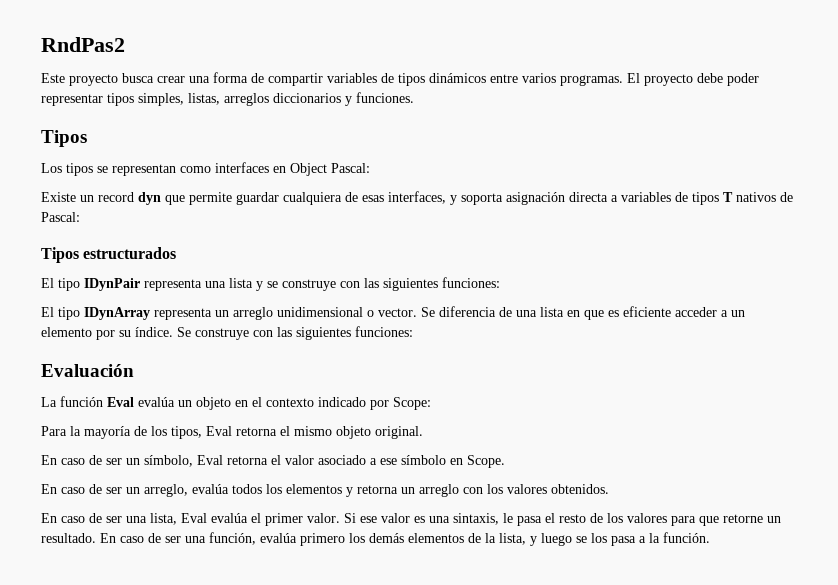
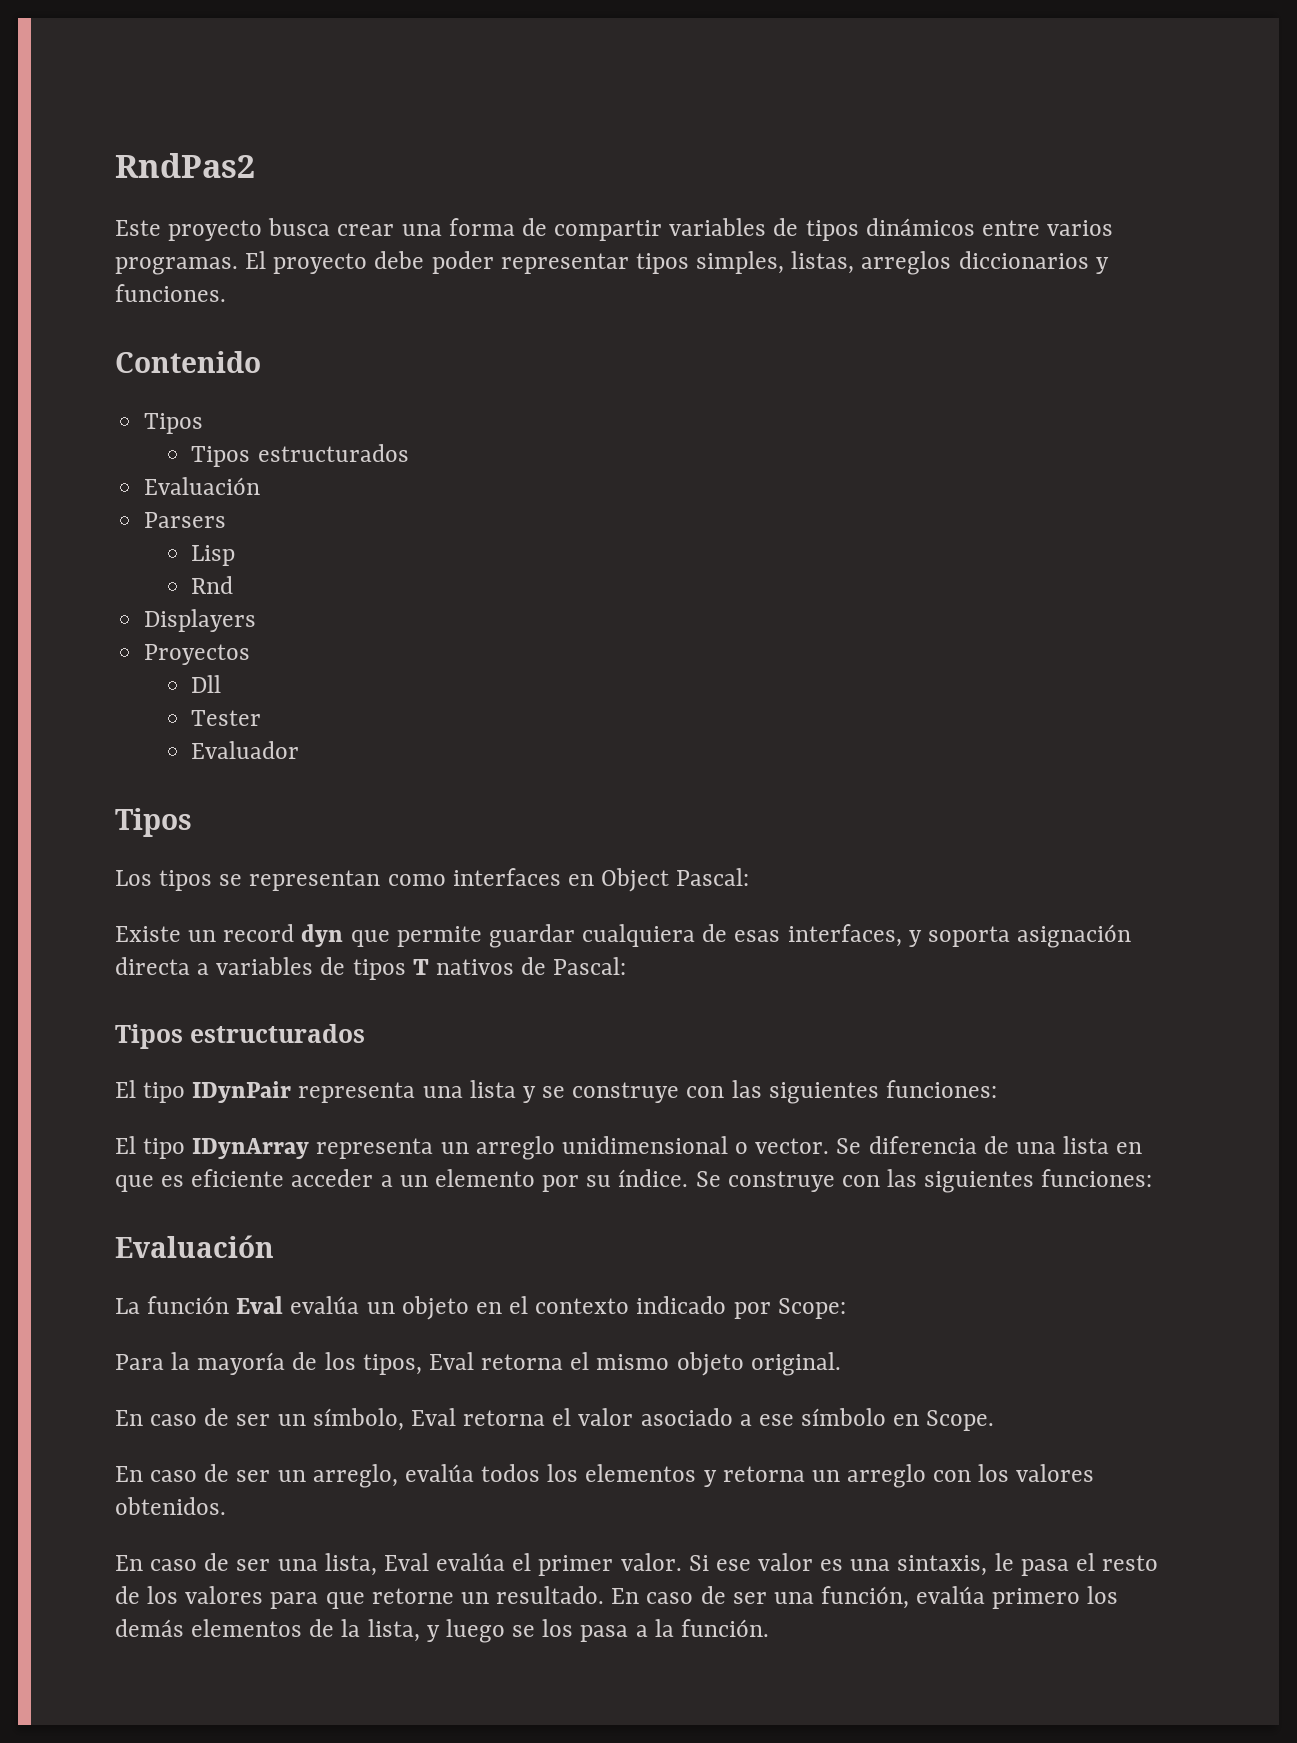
+ Contenido
+ Tipos
+ Tipos estructurados
+ Evaluación
+ Parsers
+ Lisp
+ Rnd
+ Displayers
+ Proyectos
+ Dll
+ Tester
+ Evaluador

